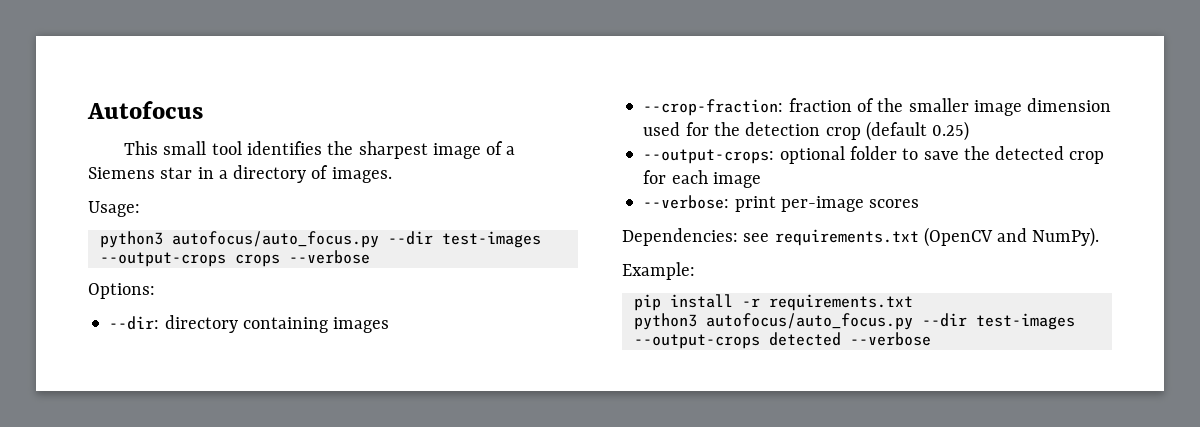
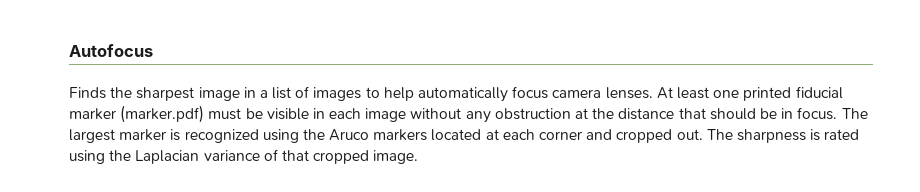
- This small tool identifies the sharpest image of a Siemens star in a directory of images.
- Usage:
- python3 autofocus/auto_focus.py --dir test-images --output-crops crops --verbose
- Options:
- --dir: directory containing images
- --crop-fraction: fraction of the smaller image dimension used for the detection crop (default 0.25)
- --output-crops: optional folder to save the detected crop for each image
- --verbose: print per-image scores
- Dependencies: see requirements.txt (OpenCV and NumPy).
- Example:
- pip install -r requirements.txt
- python3 autofocus/auto_focus.py --dir test-images --output-crops detected --verbose
+ Finds the sharpest image in a list of images to help automatically focus camera lenses. At least one printed fiducial marker (marker.pdf) must be visible in each image without any obstruction at the distance that should be in focus. The largest marker is recognized using the Aruco markers located at each corner and cropped out. The sharpness is rated using the Laplacian variance of that cropped image.

